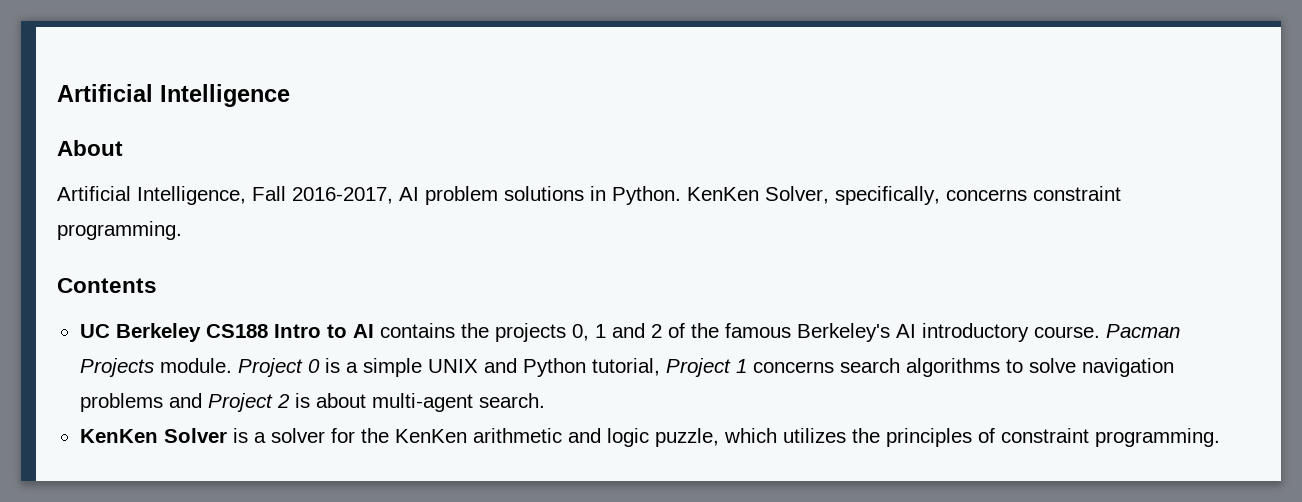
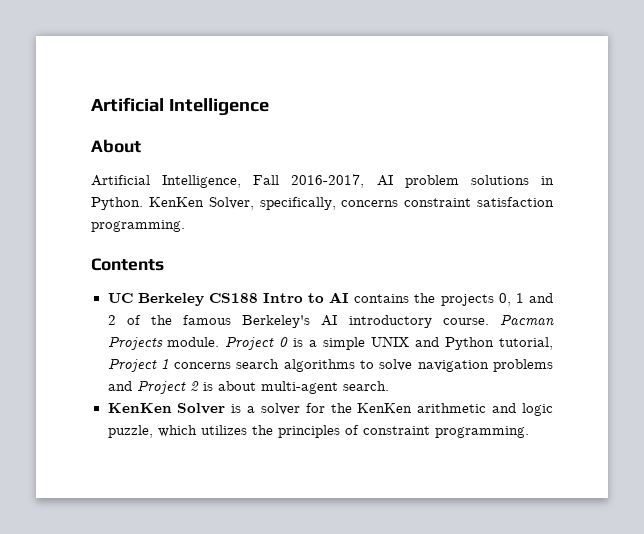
- KenKen Solver, specifically, concerns constraint programming.
+ KenKen Solver, specifically, concerns constraint satisfaction programming.

